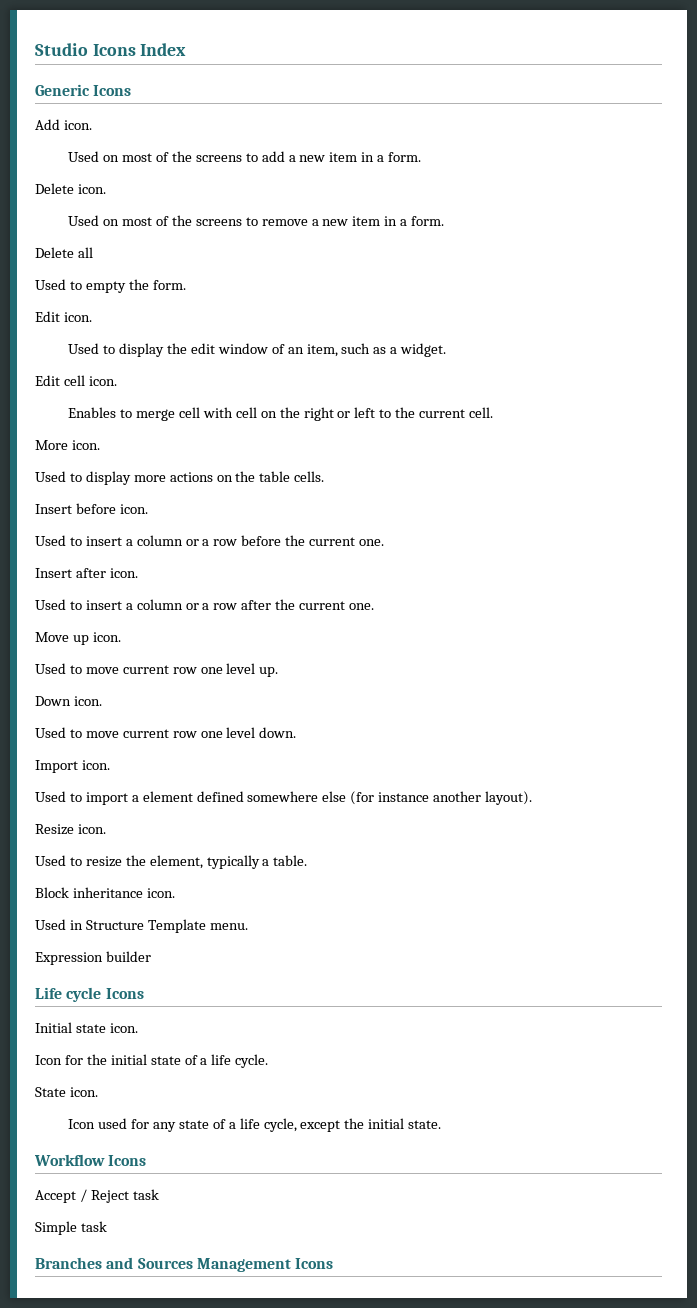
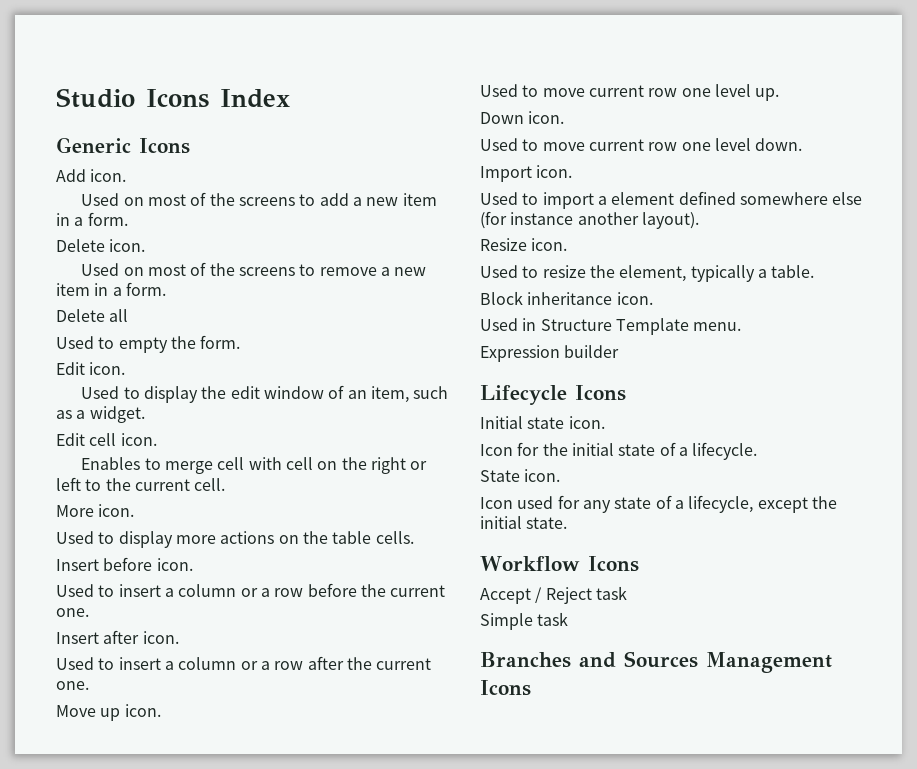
- Life cycle Icons
+ Lifecycle Icons
- Icon for the initial state of a life cycle.
+ Icon for the initial state of a lifecycle.
- Icon used for any state of a life cycle, except the initial state.
+ Icon used for any state of a lifecycle, except the initial state.

